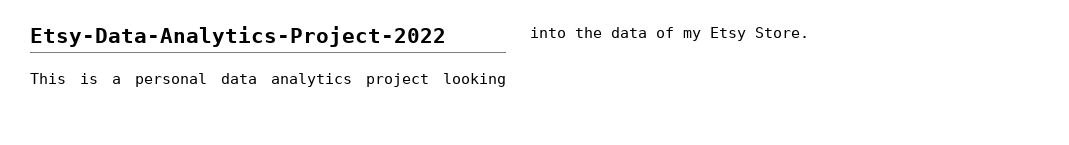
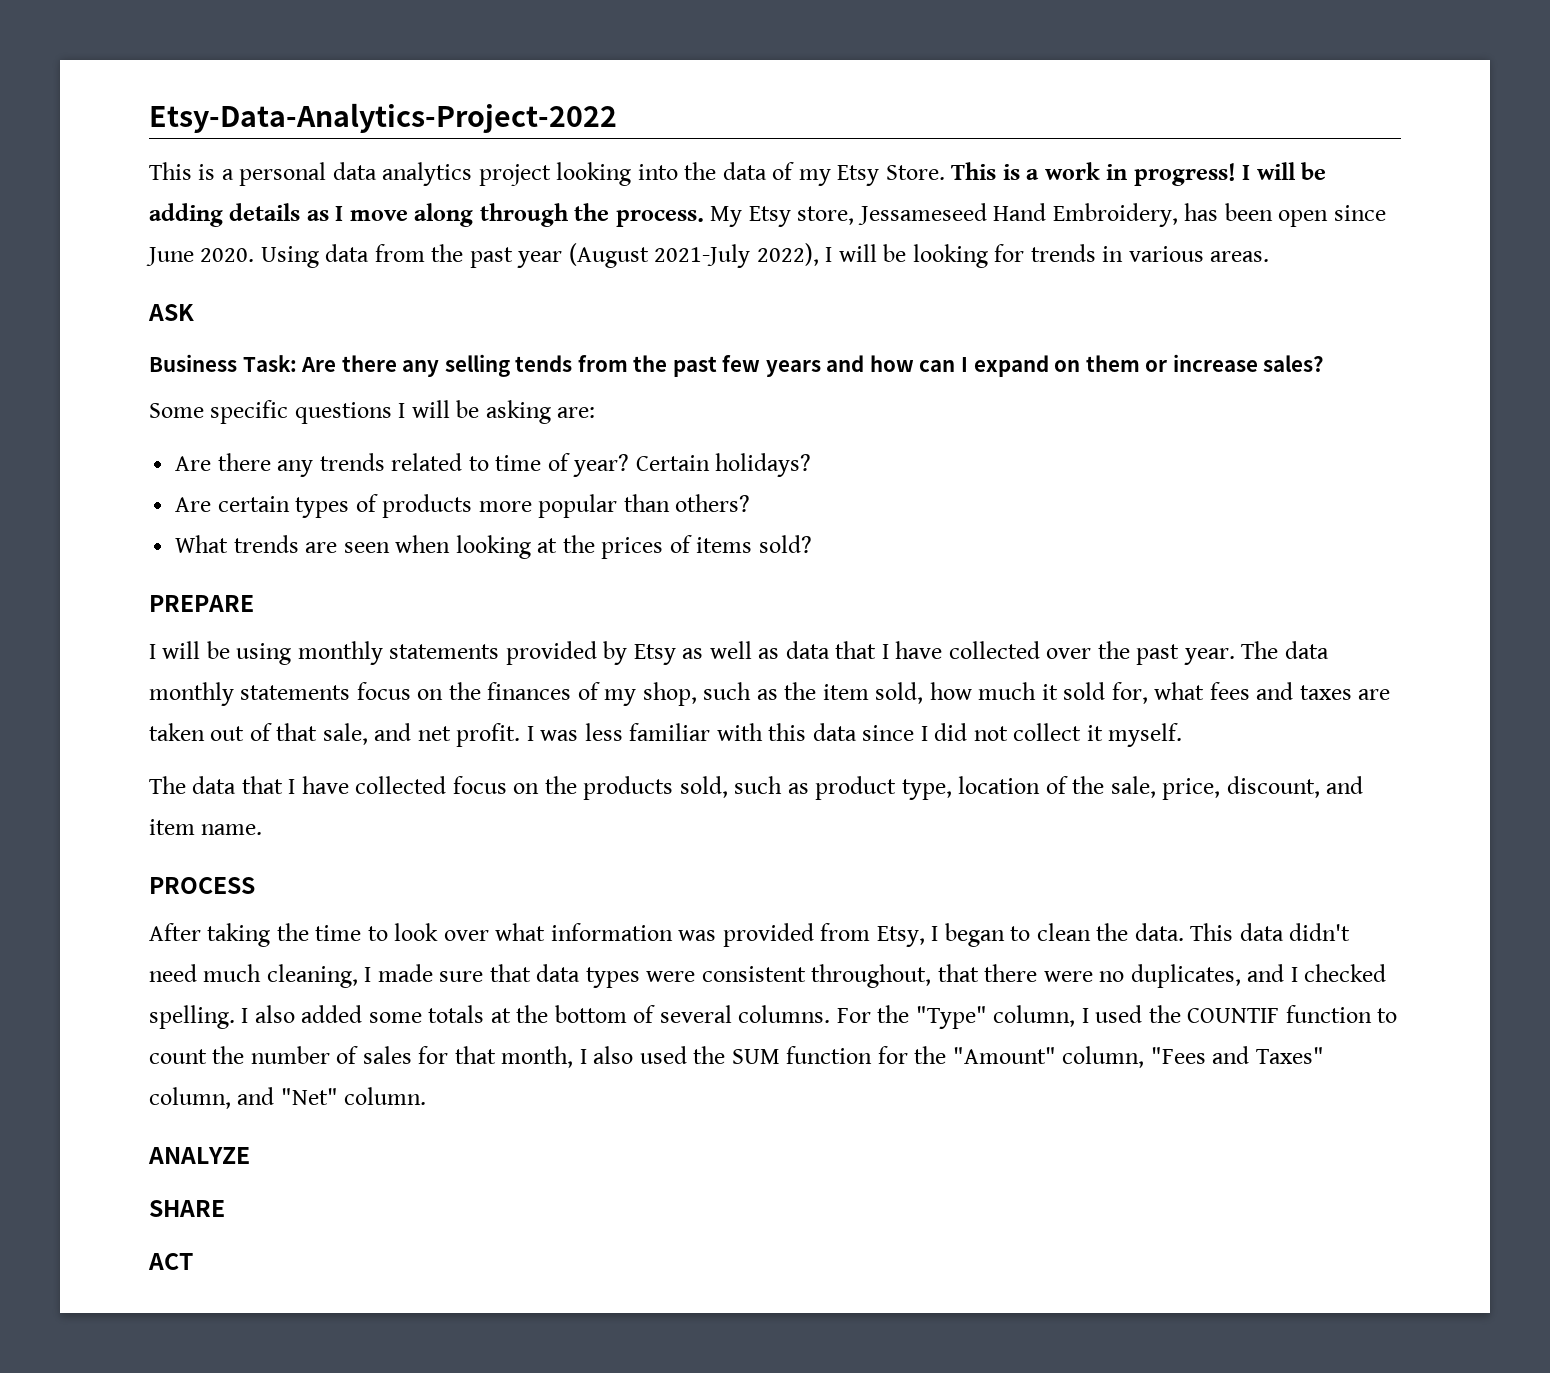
+ This is a work in progress! I will be adding details as I move along through the process. My Etsy store, Jessameseed Hand Embroidery, has been open since June 2020. Using data from the past year (August 2021-July 2022), I will be looking for trends in various areas.
+ ASK
+ Business Task: Are there any selling tends from the past few years and how can I expand on them or increase sales?
+ Some specific questions I will be asking are:
+ Are there any trends related to time of year? Certain holidays?
+ Are certain types of products more popular than others?
+ What trends are seen when looking at the prices of items sold?
+ PREPARE
+ I will be using monthly statements provided by Etsy as well as data that I have collected over the past year. The data monthly statements focus on the finances of my shop, such as the item sold, how much it sold for, what fees and taxes are taken out of that sale, and net profit. I was less familiar with this data since I did not collect it myself.
+ The data that I have collected focus on the products sold, such as product type, location of the sale, price, discount, and item name.
+ PROCESS
+ After taking the time to look over what information was provided from Etsy, I began to clean the data. This data didn't need much cleaning, I made sure that data types were consistent throughout, that there were no duplicates, and I checked spelling. I also added some totals at the bottom of several columns. For the "Type" column, I used the COUNTIF function to count the number of sales for that month, I also used the SUM function for the "Amount" column, "Fees and Taxes" column, and "Net" column.
+ ANALYZE
+ SHARE
+ ACT

